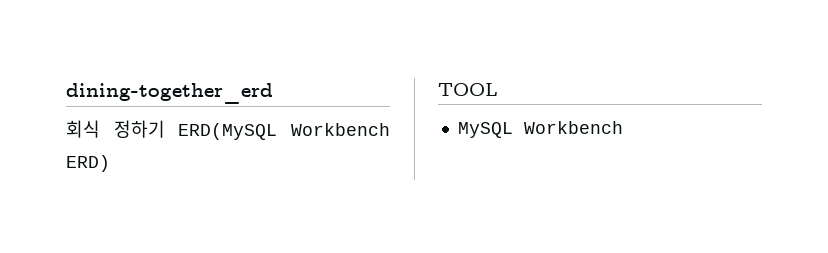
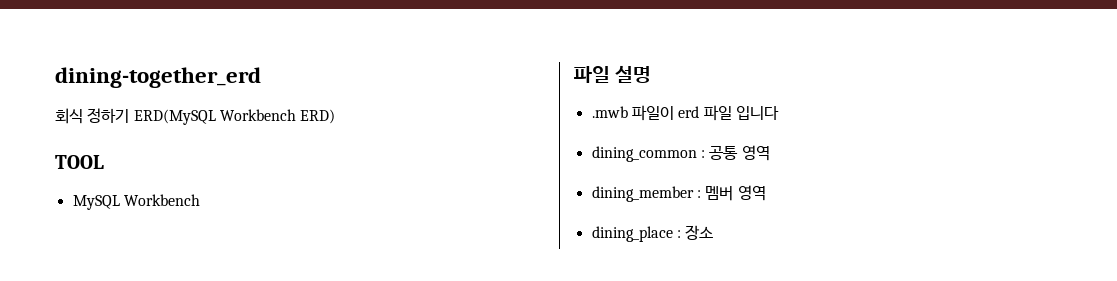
+ 파일 설명
+ .mwb 파일이 erd 파일 입니다
+ dining_common : 공통 영역
+ dining_member : 멤버 영역
+ dining_place : 장소

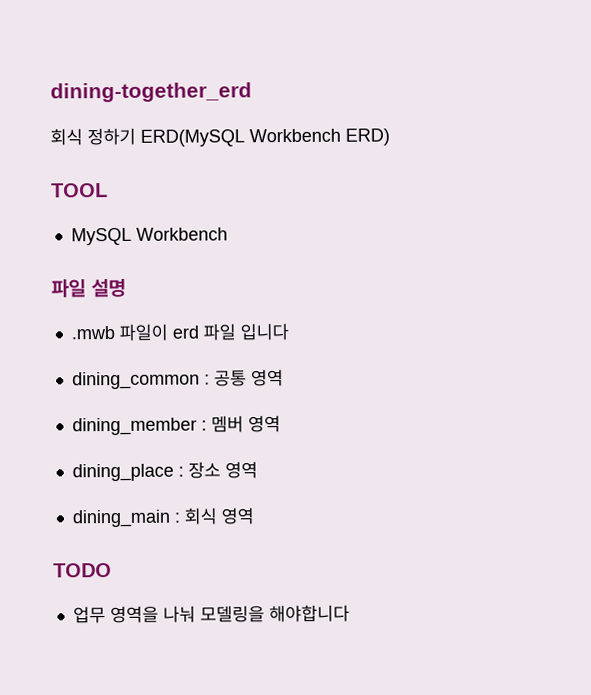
- dining_place : 장소
+ dining_place : 장소 영역
+ dining_main : 회식 영역
+ TODO
+ 업무 영역을 나눠 모델링을 해야합니다

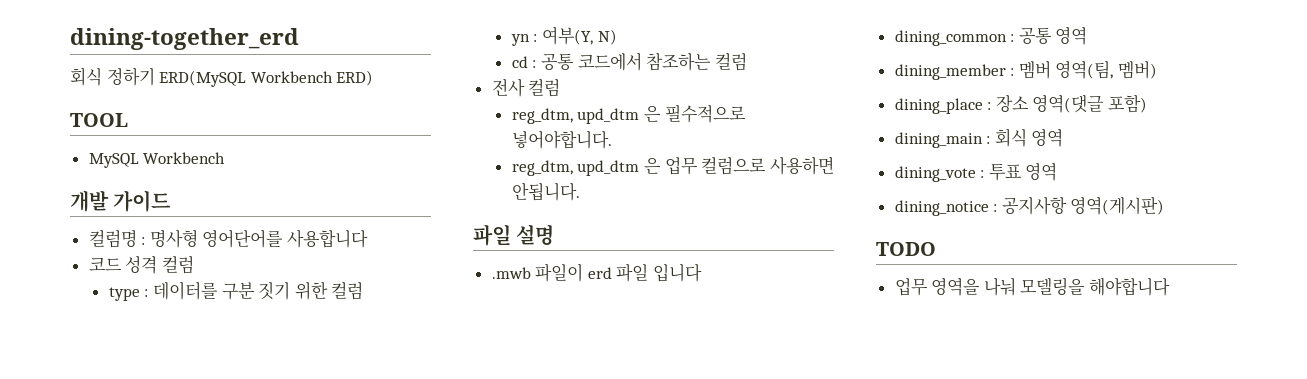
+ 개발 가이드
+ 컬럼명 : 명사형 영어단어를 사용합니다
+ 코드 성격 컬럼
+ type : 데이터를 구분 짓기 위한 컬럼
+ yn : 여부(Y, N)
+ cd : 공통 코드에서 참조하는 컬럼
+ 전사 컬럼
+ reg_dtm, upd_dtm 은 필수적으로 넣어야합니다.
+ reg_dtm, upd_dtm 은 업무 컬럼으로 사용하면 안됩니다.
- dining_member : 멤버 영역
+ dining_member : 멤버 영역(팀, 멤버)
- dining_place : 장소 영역
+ dining_place : 장소 영역(댓글 포함)
+ dining_vote : 투표 영역
+ dining_notice : 공지사항 영역(게시판)

